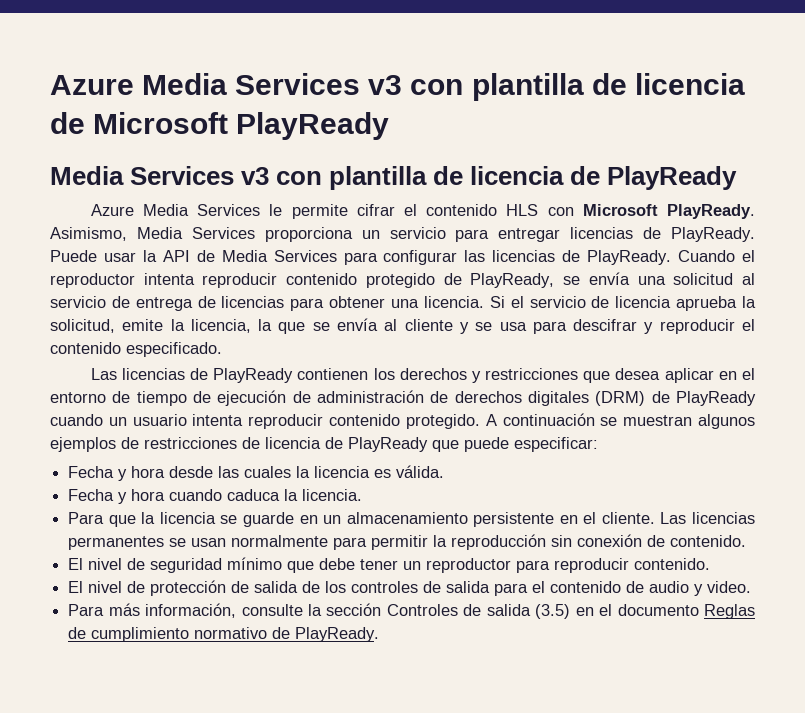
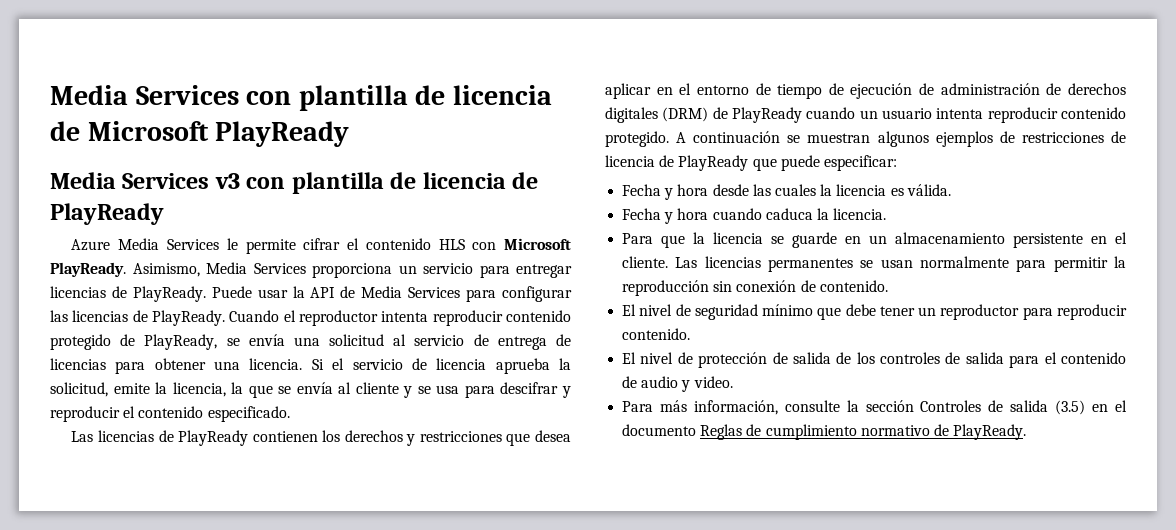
- Azure Media Services v3 con plantilla de licencia de Microsoft PlayReady
+ Media Services con plantilla de licencia de Microsoft PlayReady

